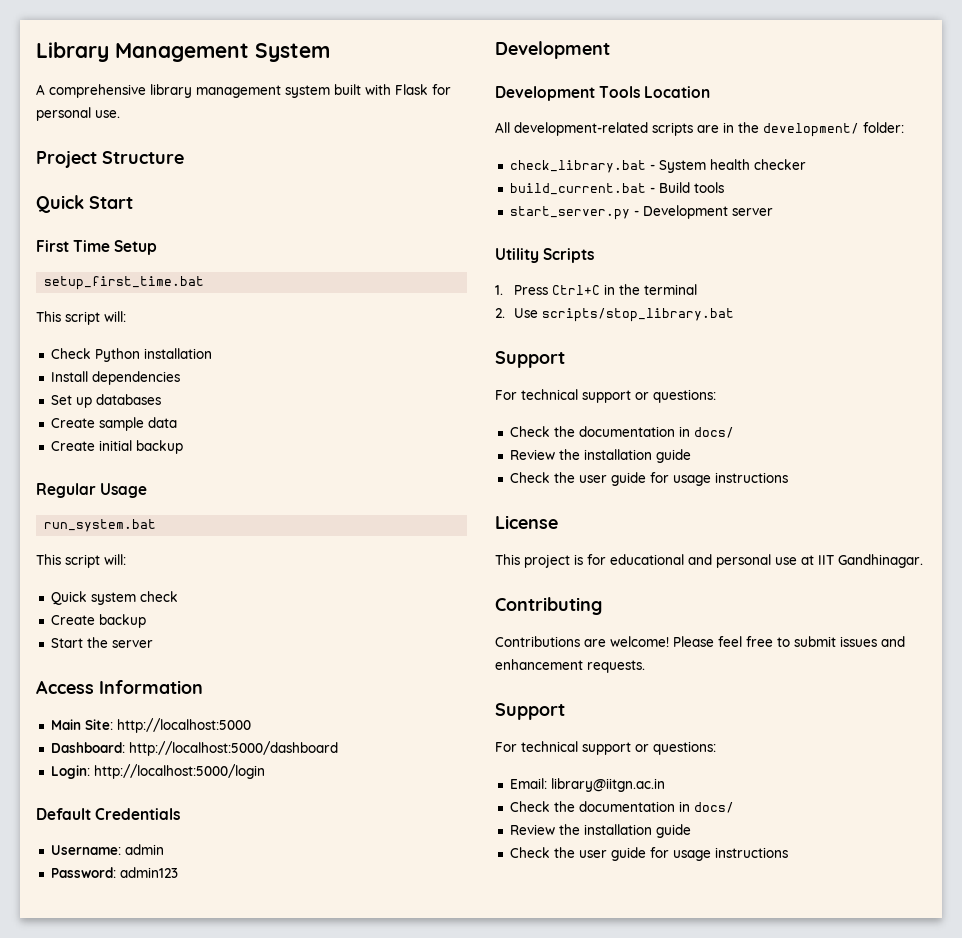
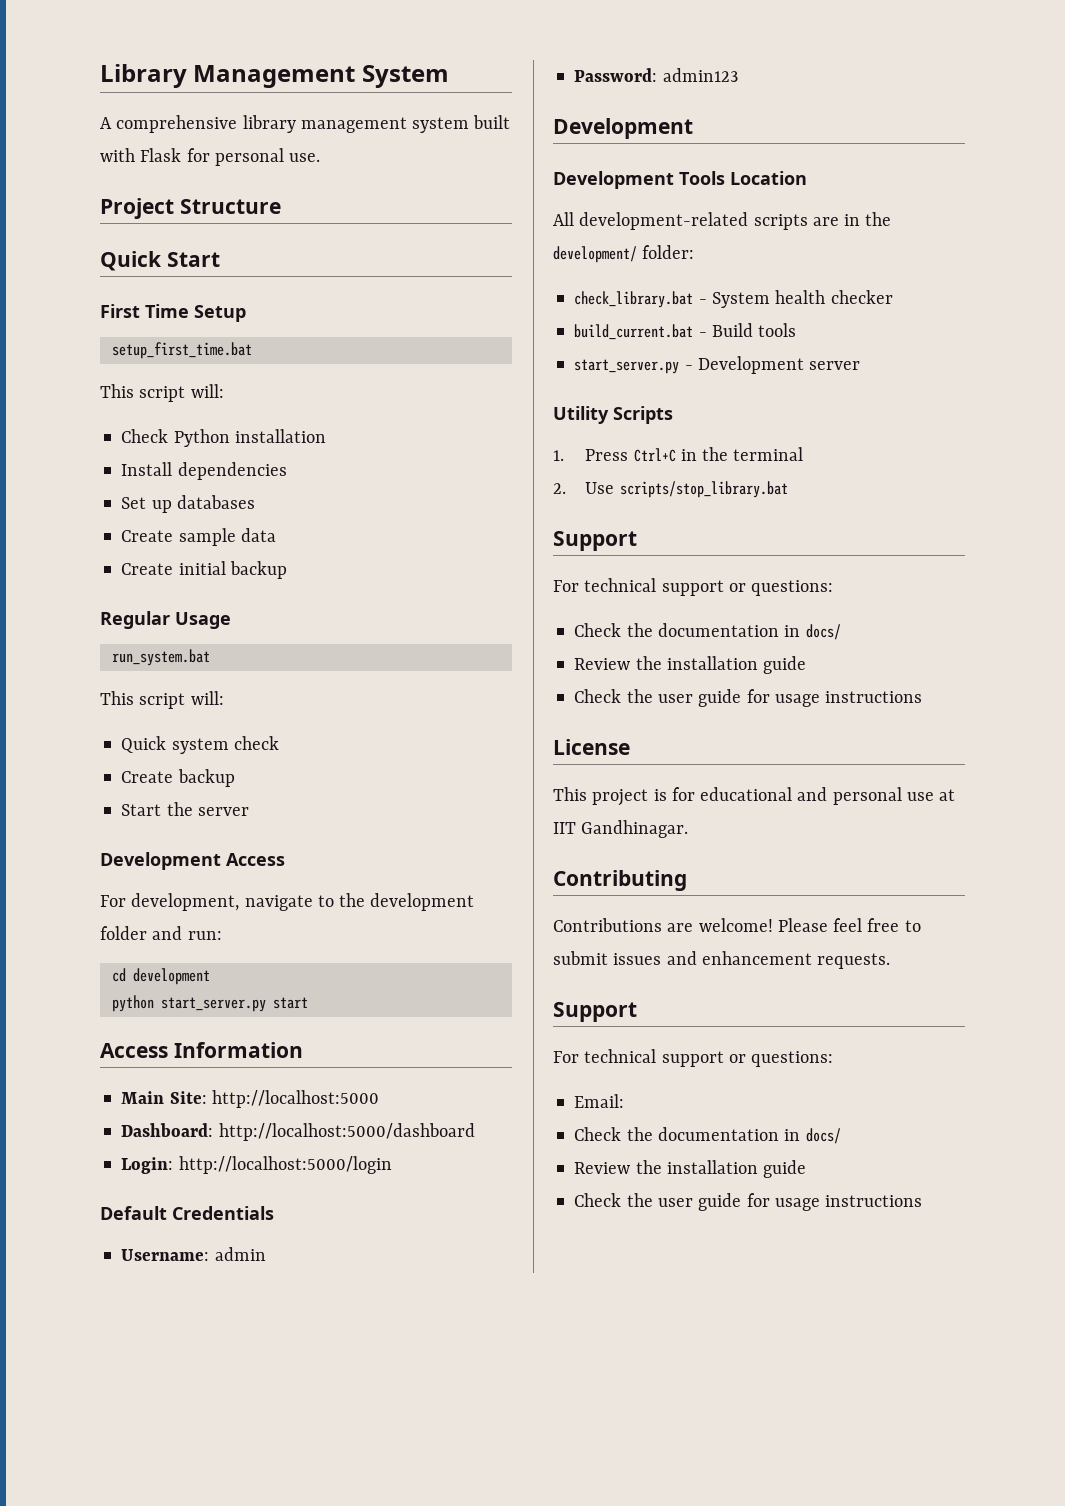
+ Development Access
+ For development, navigate to the development folder and run:
+ cd development
+ python start_server.py start
- Email: library@iitgn.ac.in
+ Email:

